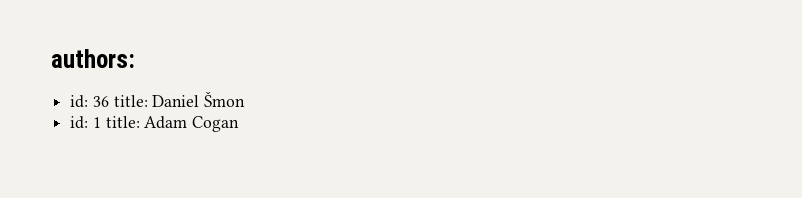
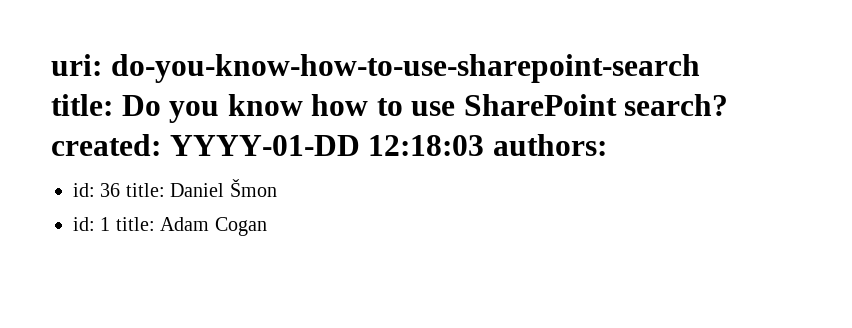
- authors:
+ uri: do-you-know-how-to-use-sharepoint-search title: Do you know how to use SharePoint search? created: YYYY-01-DD 12:18:03 authors:

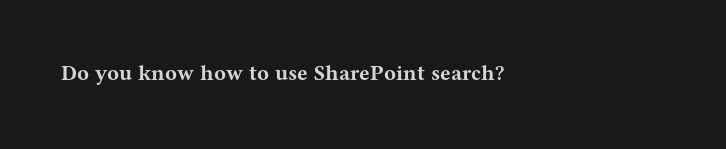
- uri: do-you-know-how-to-use-sharepoint-search title: Do you know how to use SharePoint search? created: YYYY-01-DD 12:18:03 authors:
- id: 36 title: Daniel Šmon
- id: 1 title: Adam Cogan
+ Do you know how to use SharePoint search?

